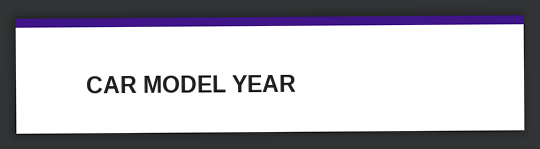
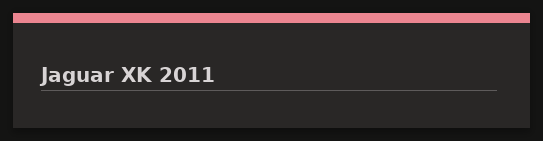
- CAR MODEL YEAR
+ Jaguar XK 2011

